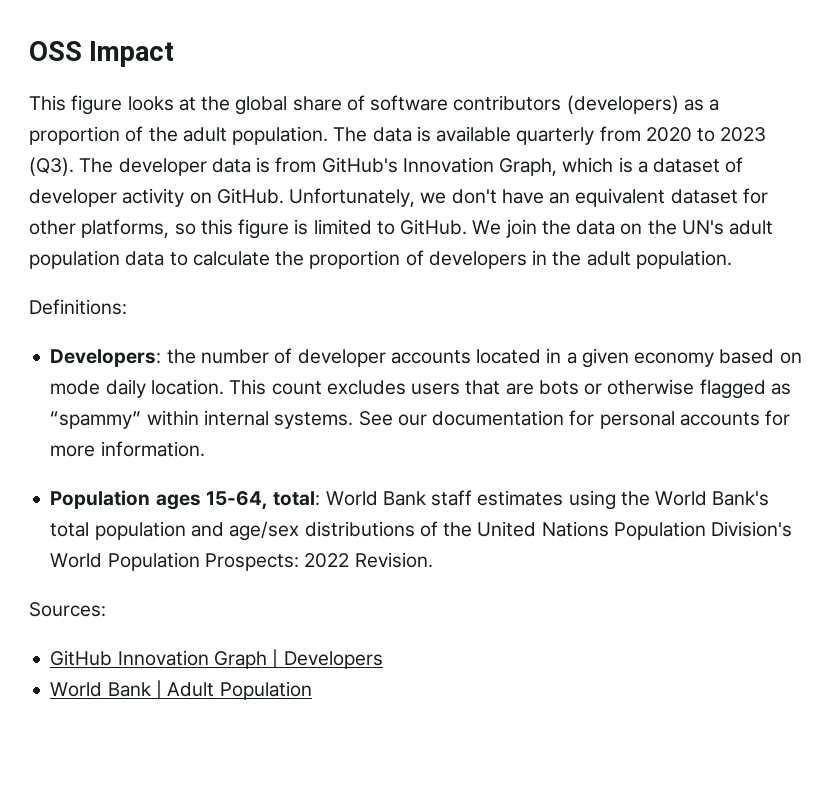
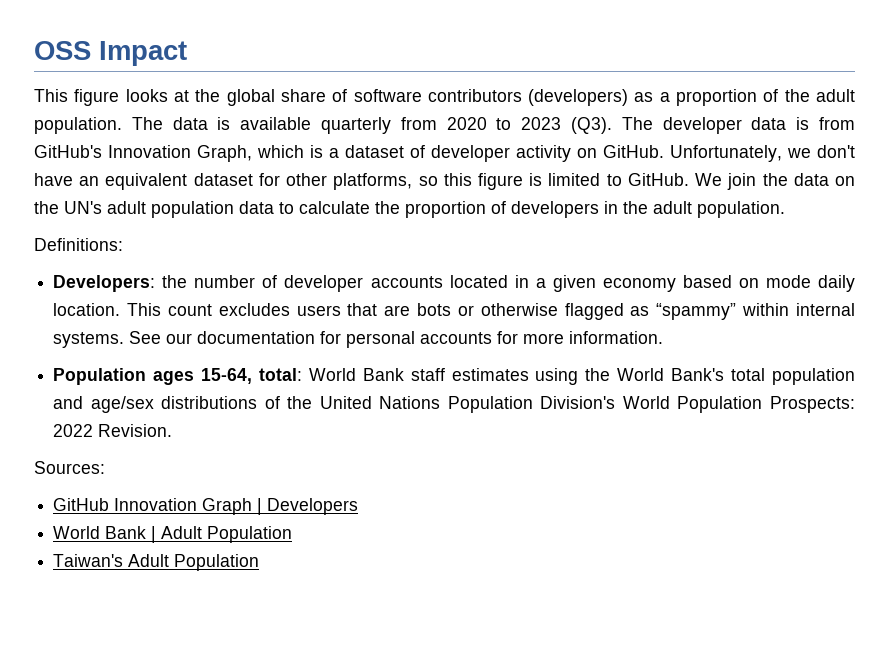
+ Taiwan's Adult Population

